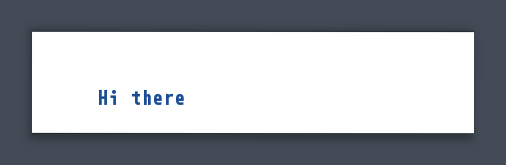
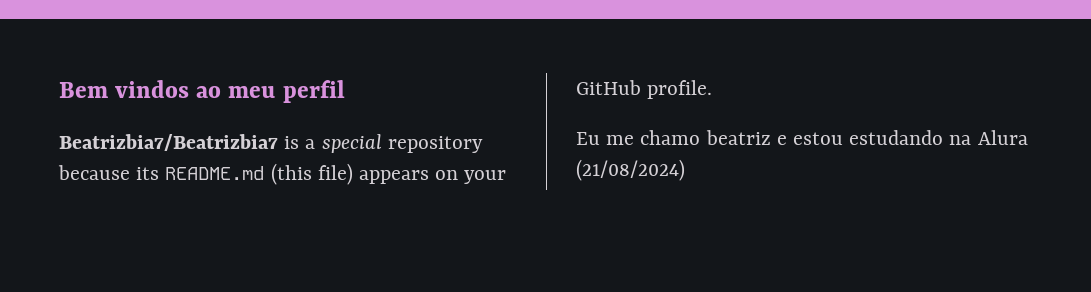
- Hi there
+ Bem vindos ao meu perfil
+ Beatrizbia7/Beatrizbia7 is a special repository because its README.md (this file) appears on your GitHub profile.
+ Eu me chamo beatriz e estou estudando na Alura (21/08/2024)

